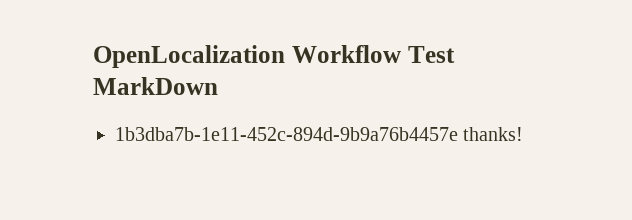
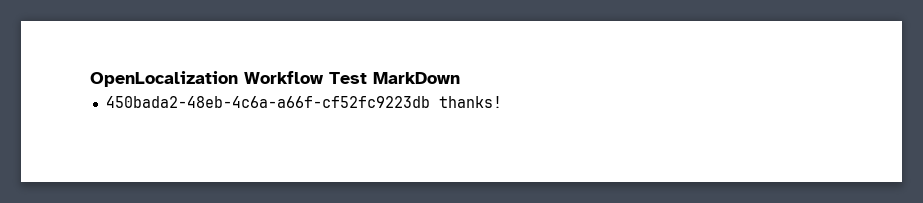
- 1b3dba7b-1e11-452c-894d-9b9a76b4457e thanks!
+ 450bada2-48eb-4c6a-a66f-cf52fc9223db thanks!

